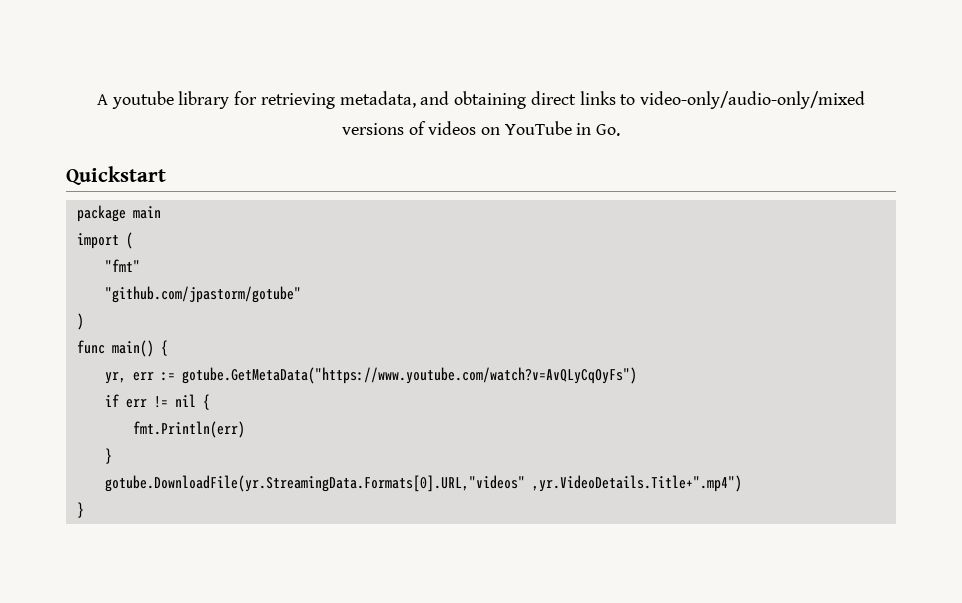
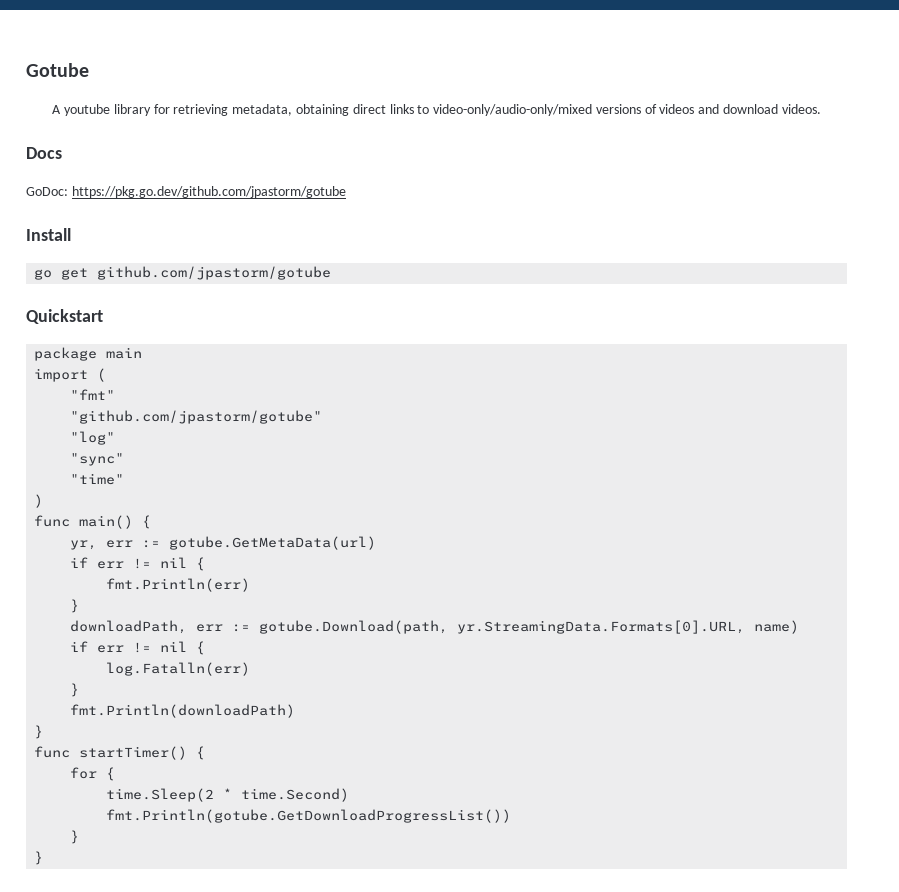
+ Gotube
- A youtube library for retrieving metadata, and obtaining direct links to video-only/audio-only/mixed versions of videos on YouTube in Go.
+ A youtube library for retrieving metadata, obtaining direct links to video-only/audio-only/mixed versions of videos and download videos.
+ Docs
+ GoDoc: https://pkg.go.dev/github.com/jpastorm/gotube
+ Install
+ go get github.com/jpastorm/gotube
+ "log"
+ "sync"
+ "time"
- yr, err := gotube.GetMetaData("https://www.youtube.com/watch?v=AvQLyCqOyFs")
+ yr, err := gotube.GetMetaData(url)
- gotube.DownloadFile(yr.StreamingData.Formats[0].URL,"videos" ,yr.VideoDetails.Title+".mp4")
+ downloadPath, err := gotube.Download(path, yr.StreamingData.Formats[0].URL, name)
+ if err != nil {
+ log.Fatalln(err)
+ }
+ fmt.Println(downloadPath)
+ }
+ func startTimer() {
+ for {
+ time.Sleep(2 * time.Second)
+ fmt.Println(gotube.GetDownloadProgressList())
+ }

